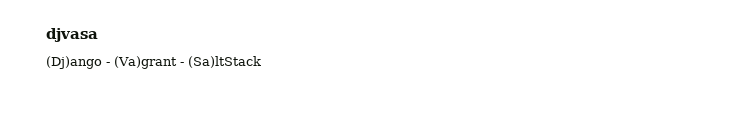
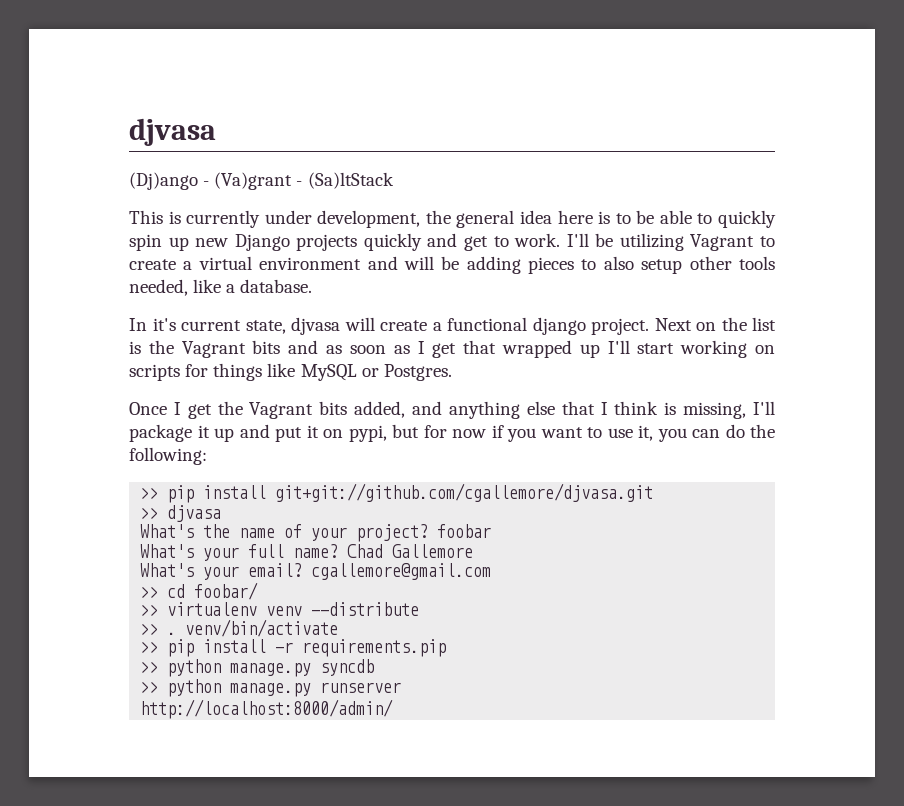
+ This is currently under development, the general idea here is to be able to quickly spin up new Django projects quickly and get to work. I'll be utilizing Vagrant to create a virtual environment and will be adding pieces to also setup other tools needed, like a database.
+ In it's current state, djvasa will create a functional django project. Next on the list is the Vagrant bits and as soon as I get that wrapped up I'll start working on scripts for things like MySQL or Postgres.
+ Once I get the Vagrant bits added, and anything else that I think is missing, I'll package it up and put it on pypi, but for now if you want to use it, you can do the following:
+ >> pip install git+git://github.com/cgallemore/djvasa.git
+ >> djvasa
+ What's the name of your project? foobar
+ What's your full name? Chad Gallemore
+ What's your email? cgallemore@gmail.com
+ >> cd foobar/
+ >> virtualenv venv --distribute
+ >> . venv/bin/activate
+ >> pip install -r requirements.pip
+ >> python manage.py syncdb
+ >> python manage.py runserver
+ http://localhost:8000/admin/

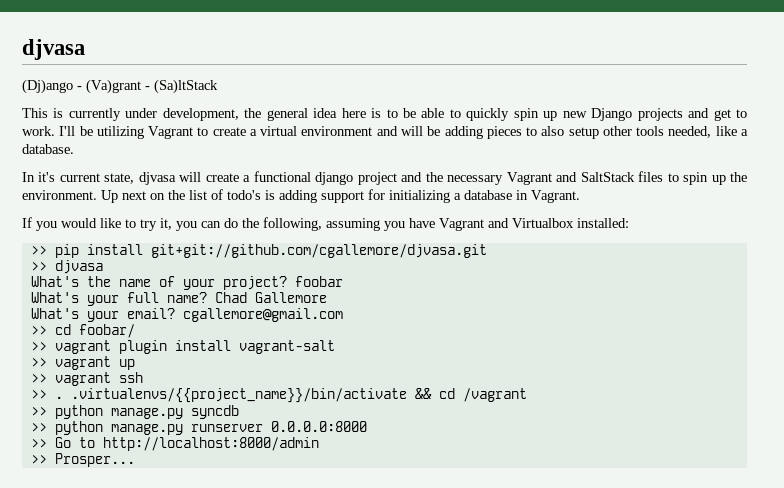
- This is currently under development, the general idea here is to be able to quickly spin up new Django projects quickly and get to work.
+ This is currently under development, the general idea here is to be able to quickly spin up new Django projects and get to work.
- In it's current state, djvasa will create a functional django project. Next on the list is the Vagrant bits and as soon as I get that wrapped up I'll start working on scripts for things like MySQL or Postgres.
- Once I get the Vagrant bits added, and anything else that I think is missing, I'll package it up and put it on pypi, but for now if you want to use it, you can do the following:
+ In it's current state, djvasa will create a functional django project and the necessary Vagrant and SaltStack files to spin up the environment. Up next on the list of todo's is adding support for initializing a database in Vagrant.
+ If you would like to try it, you can do the following, assuming you have Vagrant and Virtualbox installed:
- >> virtualenv venv --distribute
- >> . venv/bin/activate
- >> pip install -r requirements.pip
+ >> vagrant plugin install vagrant-salt
+ >> vagrant up
+ >> vagrant ssh
+ >> . .virtualenvs/{{project_name}}/bin/activate && cd /vagrant
- >> python manage.py runserver
- http://localhost:8000/admin/
+ >> python manage.py runserver 0.0.0.0:8000
+ >> Go to http://localhost:8000/admin
+ >> Prosper...

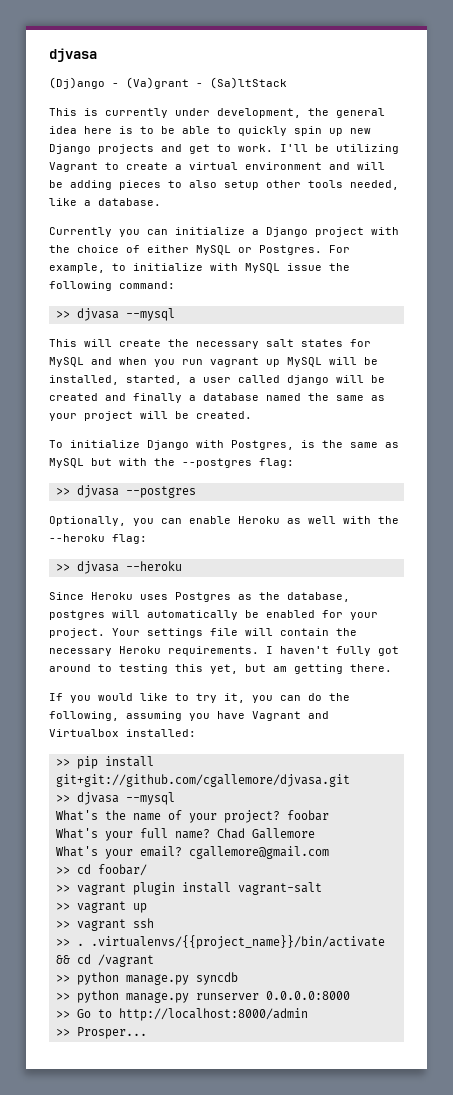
- In it's current state, djvasa will create a functional django project and the necessary Vagrant and SaltStack files to spin up the environment. Up next on the list of todo's is adding support for initializing a database in Vagrant.
+ Currently you can initialize a Django project with the choice of either MySQL or Postgres. For example, to initialize with MySQL issue the following command:
+ >> djvasa --mysql
+ This will create the necessary salt states for MySQL and when you run vagrant up MySQL will be installed, started, a user called django will be created and finally a database named the same as your project will be created.
+ To initialize Django with Postgres, is the same as MySQL but with the --postgres flag:
+ >> djvasa --postgres
+ Optionally, you can enable Heroku as well with the --heroku flag:
+ >> djvasa --heroku
+ Since Heroku uses Postgres as the database, postgres will automatically be enabled for your project. Your settings file will contain the necessary Heroku requirements. I haven't fully got around to testing this yet, but am getting there.
  >> pip install git+git://github.com/cgallemore/djvasa.git
- >> djvasa
+ >> djvasa --mysql

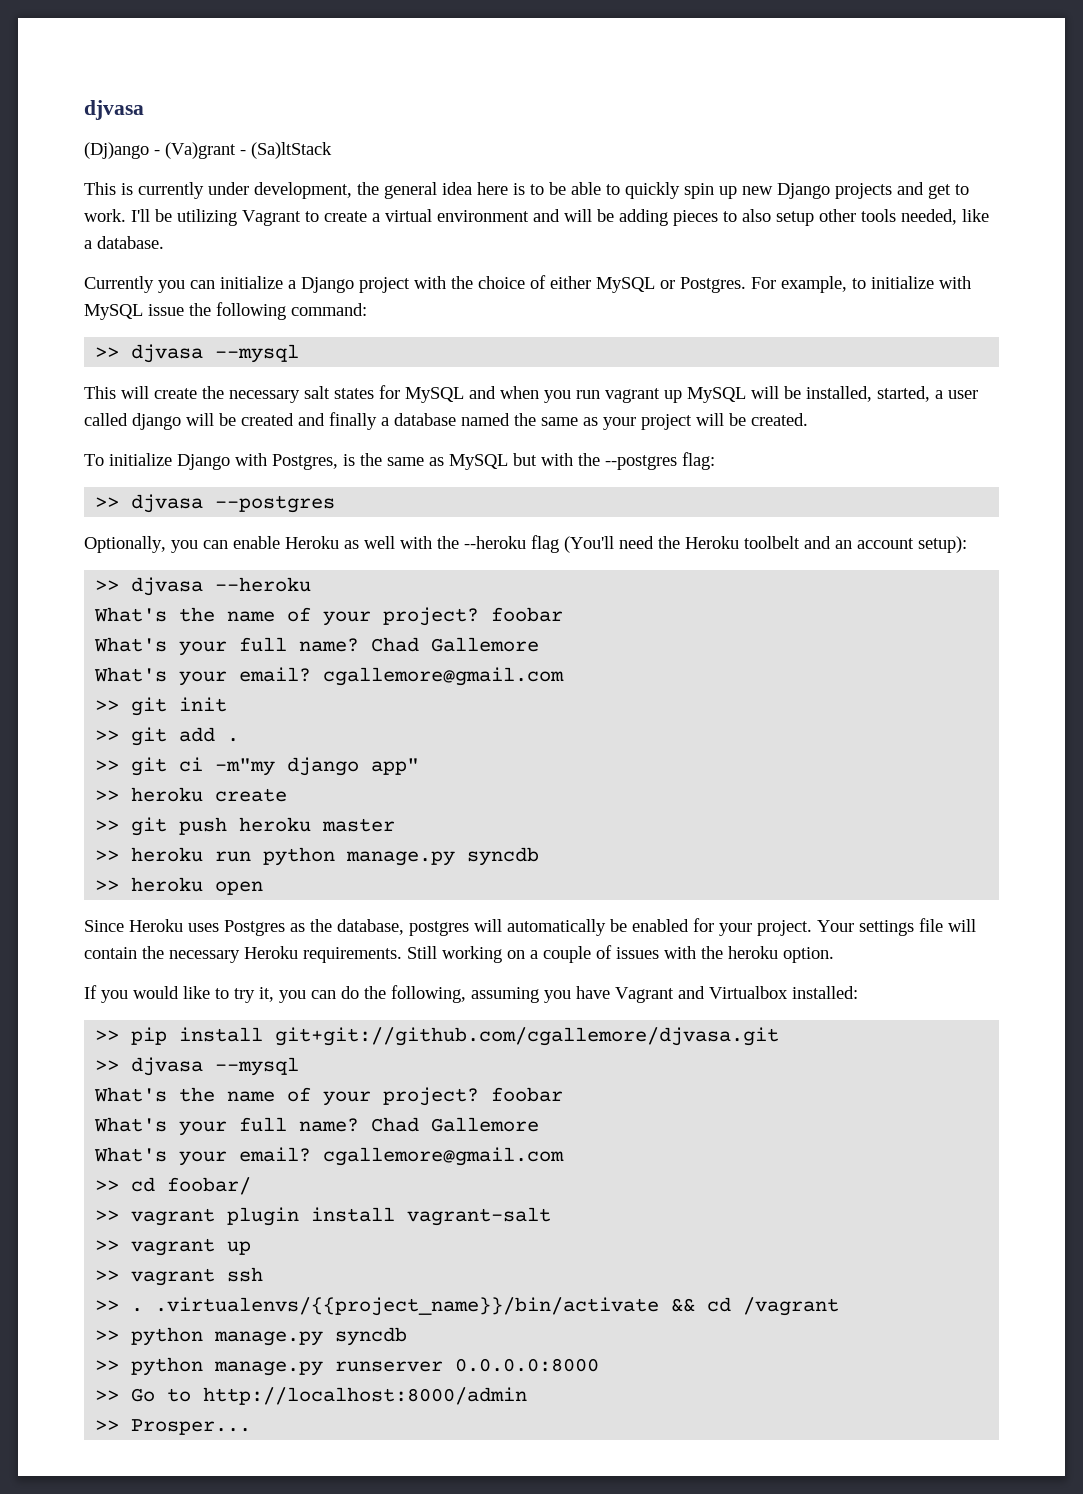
- Optionally, you can enable Heroku as well with the --heroku flag:
+ Optionally, you can enable Heroku as well with the --heroku flag (You'll need the Heroku toolbelt and an account setup):
  >> djvasa --heroku
+ What's the name of your project? foobar
+ What's your full name? Chad Gallemore
+ What's your email? cgallemore@gmail.com
+ >> git init
+ >> git add .
+ >> git ci -m"my django app"
+ >> heroku create
+ >> git push heroku master
+ >> heroku run python manage.py syncdb
+ >> heroku open
- I haven't fully got around to testing this yet, but am getting there.
+ Still working on a couple of issues with the heroku option.

